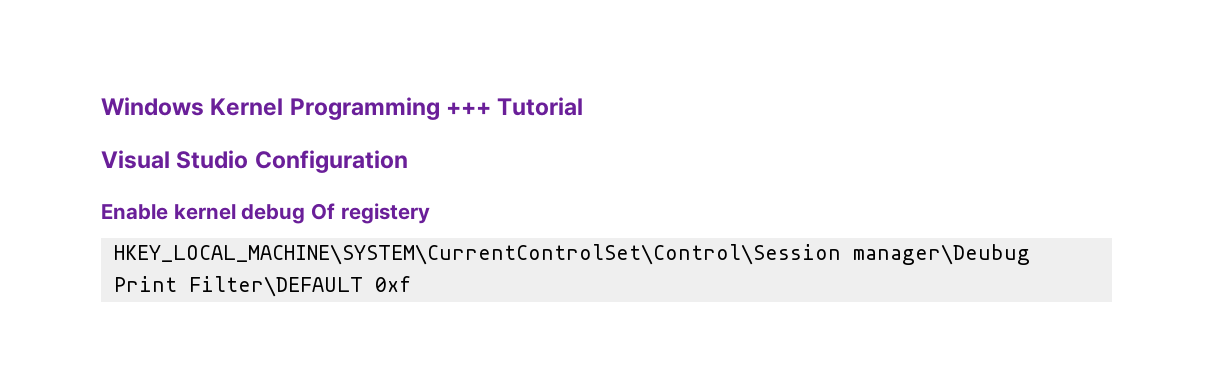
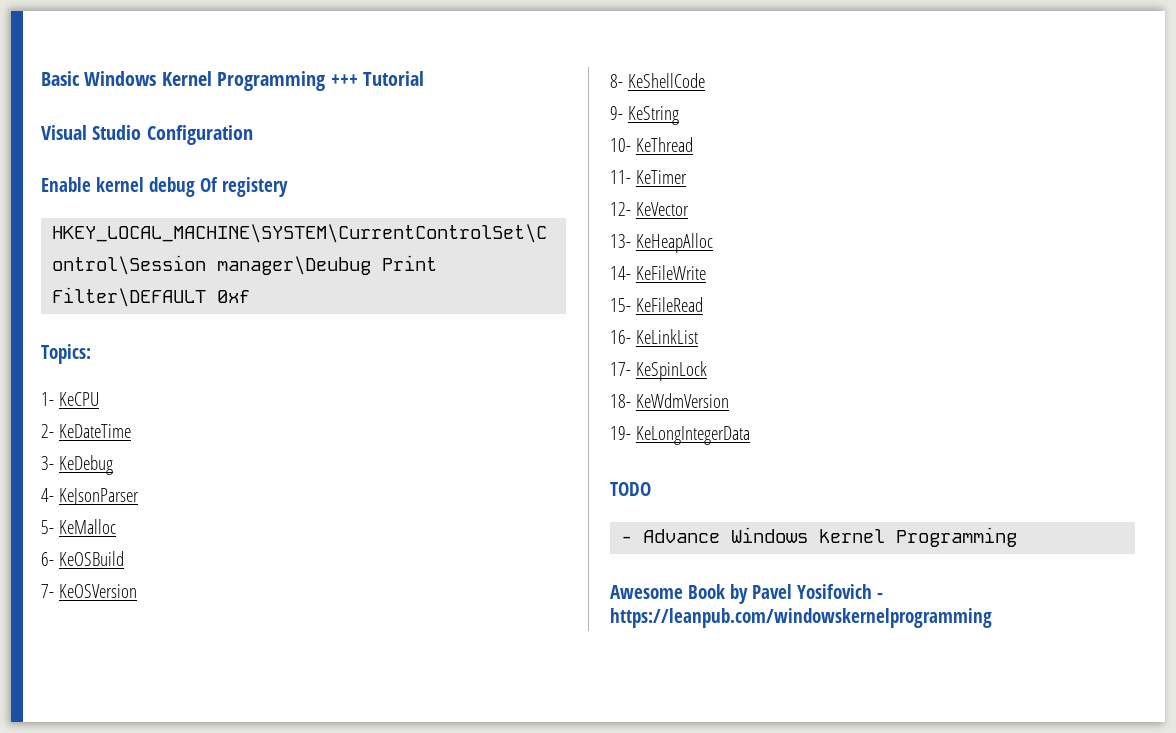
- Windows Kernel Programming +++ Tutorial
+ Basic Windows Kernel Programming +++ Tutorial
+ Topics:
+ 1- KeCPU
+ 2- KeDateTime
+ 3- KeDebug
+ 4- KeJsonParser
+ 5- KeMalloc
+ 6- KeOSBuild
+ 7- KeOSVersion
+ 8- KeShellCode
+ 9- KeString
+ 10- KeThread
+ 11- KeTimer
+ 12- KeVector
+ 13- KeHeapAlloc
+ 14- KeFileWrite
+ 15- KeFileRead
+ 16- KeLinkList
+ 17- KeSpinLock
+ 18- KeWdmVersion
+ 19- KeLongIntegerData
+ TODO
+ - Advance Windows kernel Programming
+ Awesome Book by Pavel Yosifovich - https://leanpub.com/windowskernelprogramming

